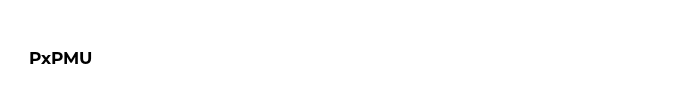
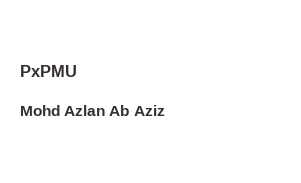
+ Mohd Azlan Ab Aziz

